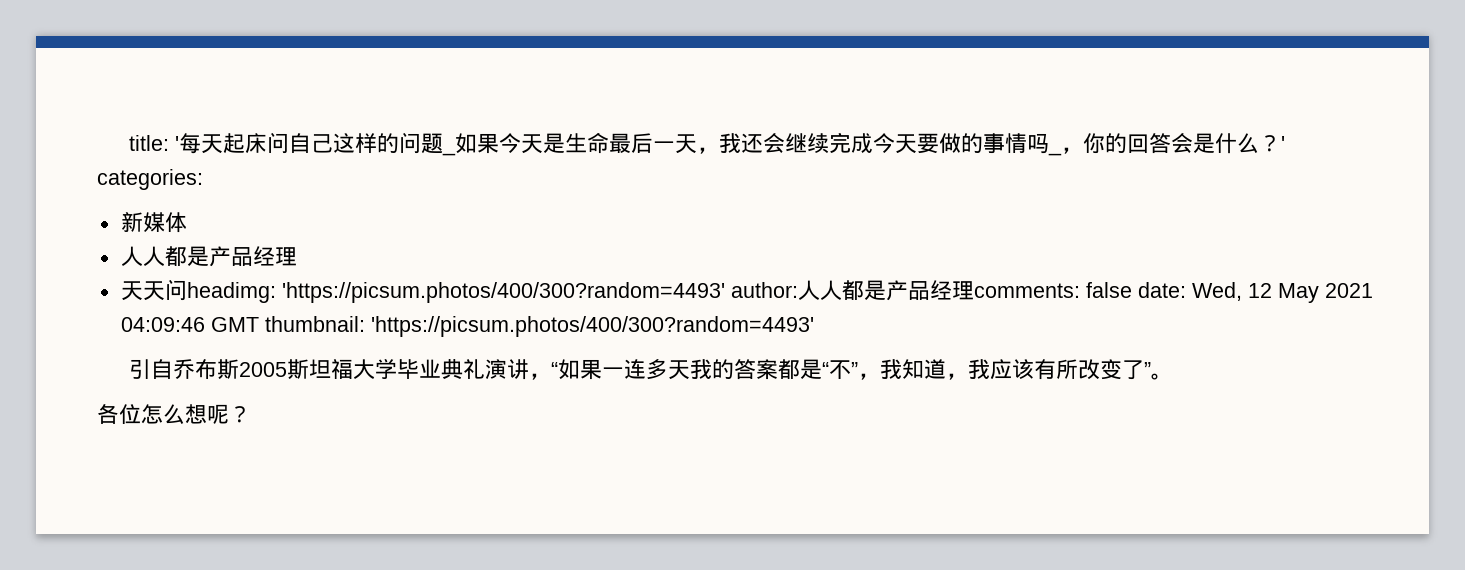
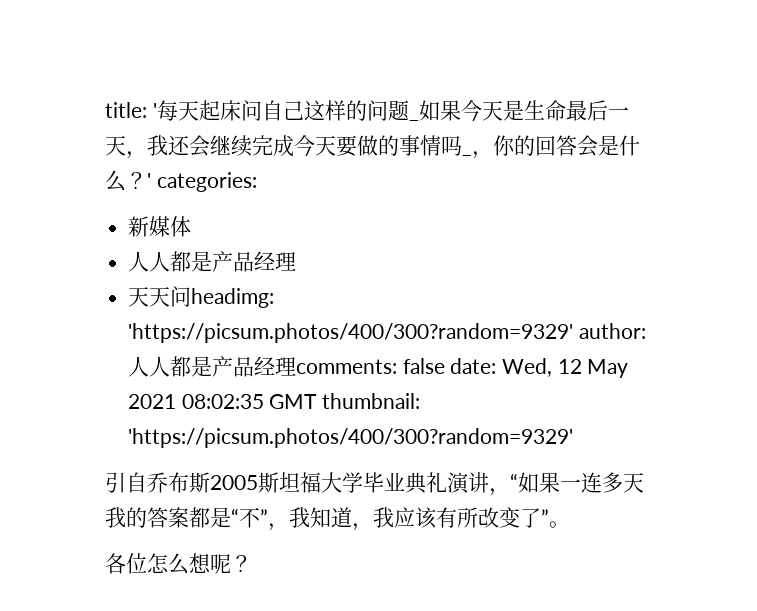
- 天天问headimg: 'https://picsum.photos/400/300?random=4493' author:人人都是产品经理comments: false date: Wed, 12 May 2021 04:09:46 GMT thumbnail: 'https://picsum.photos/400/300?random=4493'
+ 天天问headimg: 'https://picsum.photos/400/300?random=9329' author:人人都是产品经理comments: false date: Wed, 12 May 2021 08:02:35 GMT thumbnail: 'https://picsum.photos/400/300?random=9329'

